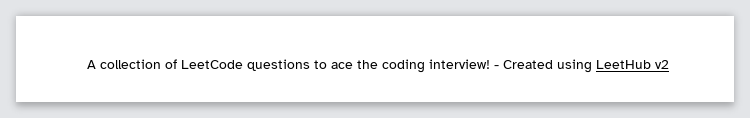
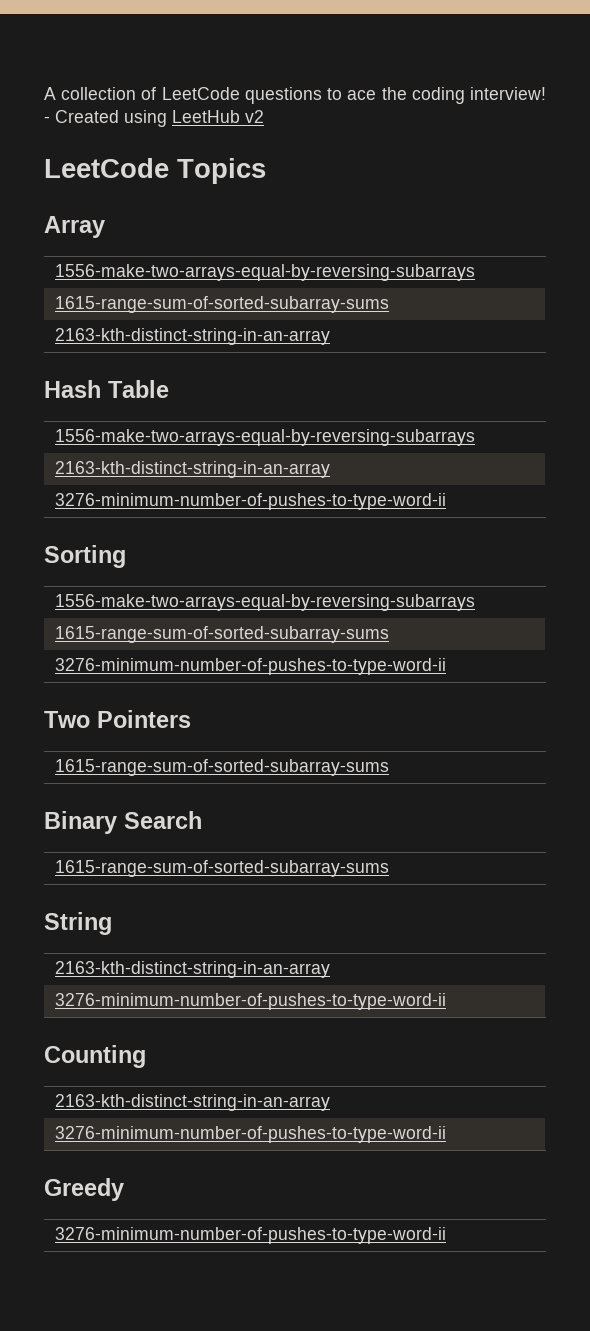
+ LeetCode Topics
+ Array
+ 1556-make-two-arrays-equal-by-reversing-subarrays
+ 1615-range-sum-of-sorted-subarray-sums
+ 2163-kth-distinct-string-in-an-array
+ Hash Table
+ 1556-make-two-arrays-equal-by-reversing-subarrays
+ 2163-kth-distinct-string-in-an-array
+ 3276-minimum-number-of-pushes-to-type-word-ii
+ Sorting
+ 1556-make-two-arrays-equal-by-reversing-subarrays
+ 1615-range-sum-of-sorted-subarray-sums
+ 3276-minimum-number-of-pushes-to-type-word-ii
+ Two Pointers
+ 1615-range-sum-of-sorted-subarray-sums
+ Binary Search
+ 1615-range-sum-of-sorted-subarray-sums
+ String
+ 2163-kth-distinct-string-in-an-array
+ 3276-minimum-number-of-pushes-to-type-word-ii
+ Counting
+ 2163-kth-distinct-string-in-an-array
+ 3276-minimum-number-of-pushes-to-type-word-ii
+ Greedy
+ 3276-minimum-number-of-pushes-to-type-word-ii

